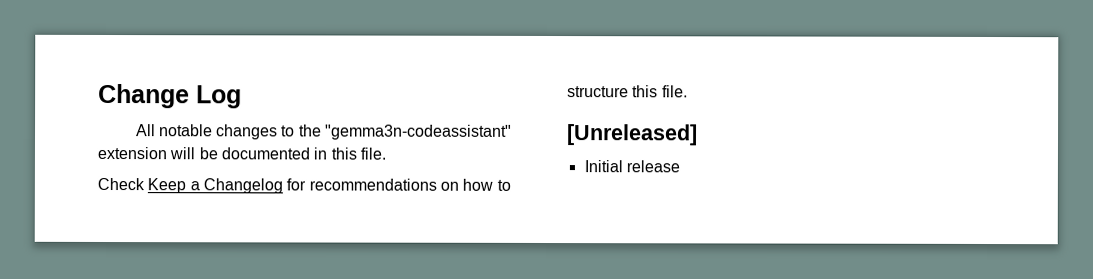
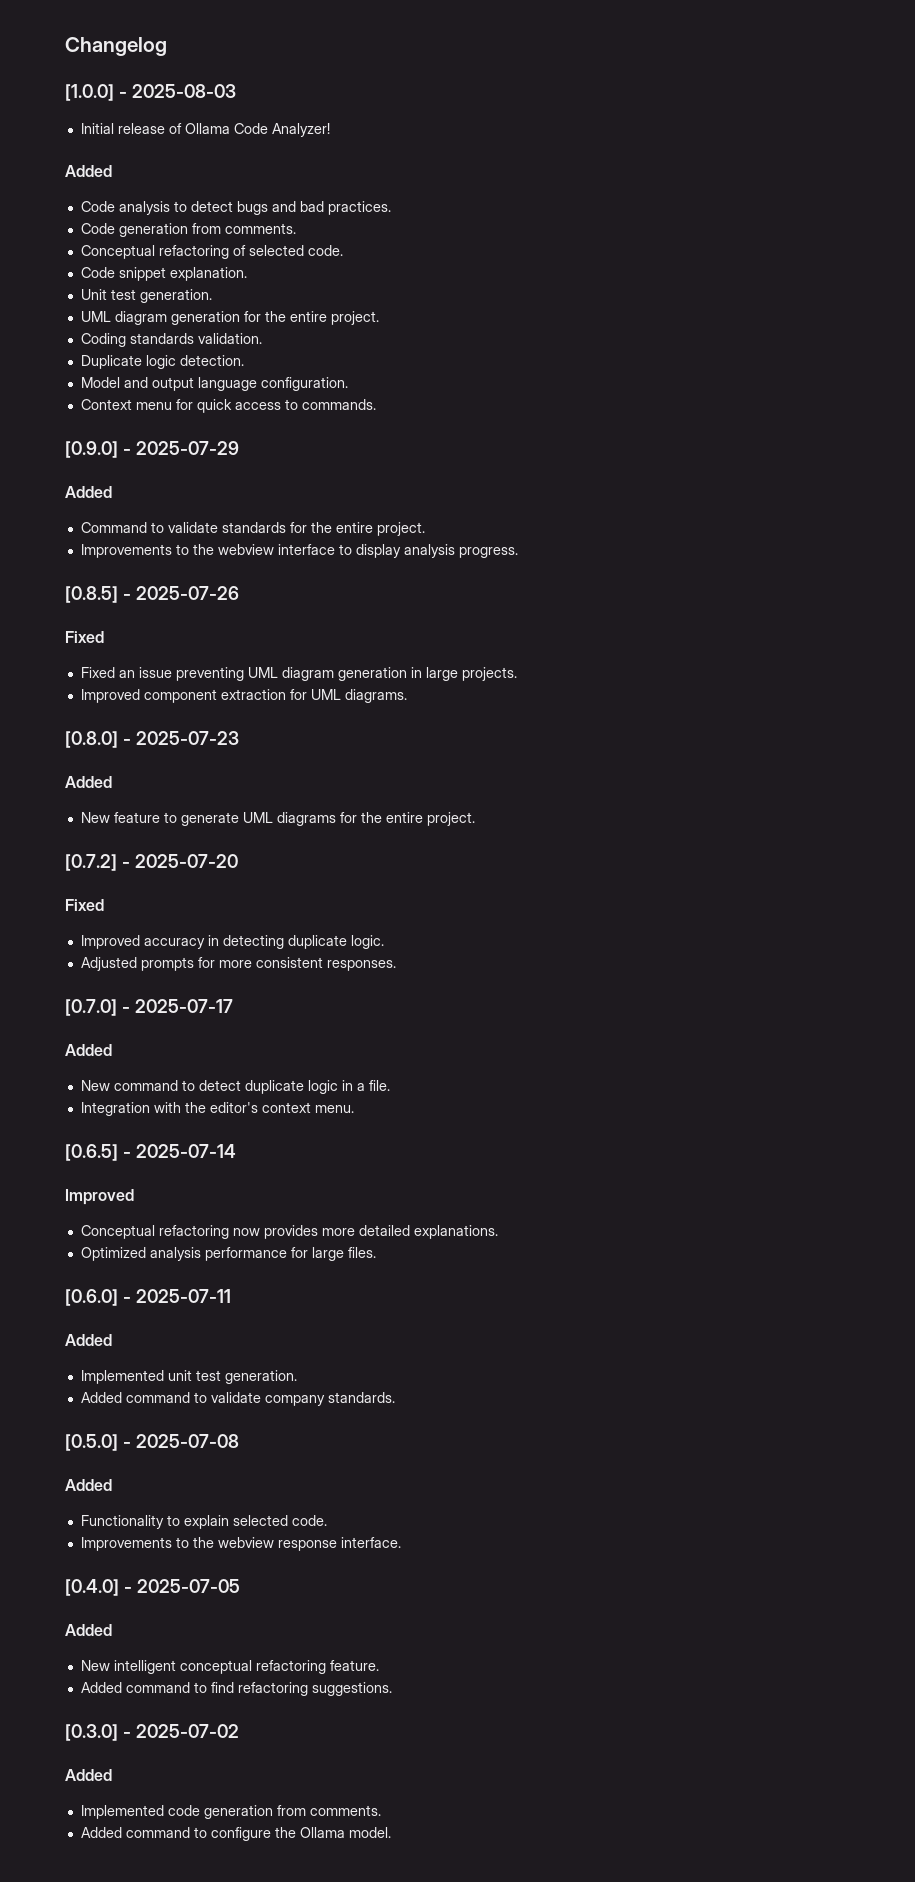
- Change Log
- All notable changes to the "gemma3n-codeassistant" extension will be documented in this file.
- Check Keep a Changelog for recommendations on how to structure this file.
- [Unreleased]
- Initial release
+ Changelog
+ [1.0.0] - 2025-08-03
+ Initial release of Ollama Code Analyzer!
+ Added
+ Code analysis to detect bugs and bad practices.
+ Code generation from comments.
+ Conceptual refactoring of selected code.
+ Code snippet explanation.
+ Unit test generation.
+ UML diagram generation for the entire project.
+ Coding standards validation.
+ Duplicate logic detection.
+ Model and output language configuration.
+ Context menu for quick access to commands.
+ [0.9.0] - 2025-07-29
+ Added
+ Command to validate standards for the entire project.
+ Improvements to the webview interface to display analysis progress.
+ [0.8.5] - 2025-07-26
+ Fixed
+ Fixed an issue preventing UML diagram generation in large projects.
+ Improved component extraction for UML diagrams.
+ [0.8.0] - 2025-07-23
+ Added
+ New feature to generate UML diagrams for the entire project.
+ [0.7.2] - 2025-07-20
+ Fixed
+ Improved accuracy in detecting duplicate logic.
+ Adjusted prompts for more consistent responses.
+ [0.7.0] - 2025-07-17
+ Added
+ New command to detect duplicate logic in a file.
+ Integration with the editor's context menu.
+ [0.6.5] - 2025-07-14
+ Improved
+ Conceptual refactoring now provides more detailed explanations.
+ Optimized analysis performance for large files.
+ [0.6.0] - 2025-07-11
+ Added
+ Implemented unit test generation.
+ Added command to validate company standards.
+ [0.5.0] - 2025-07-08
+ Added
+ Functionality to explain selected code.
+ Improvements to the webview response interface.
+ [0.4.0] - 2025-07-05
+ Added
+ New intelligent conceptual refactoring feature.
+ Added command to find refactoring suggestions.
+ [0.3.0] - 2025-07-02
+ Added
+ Implemented code generation from comments.
+ Added command to configure the Ollama model.

